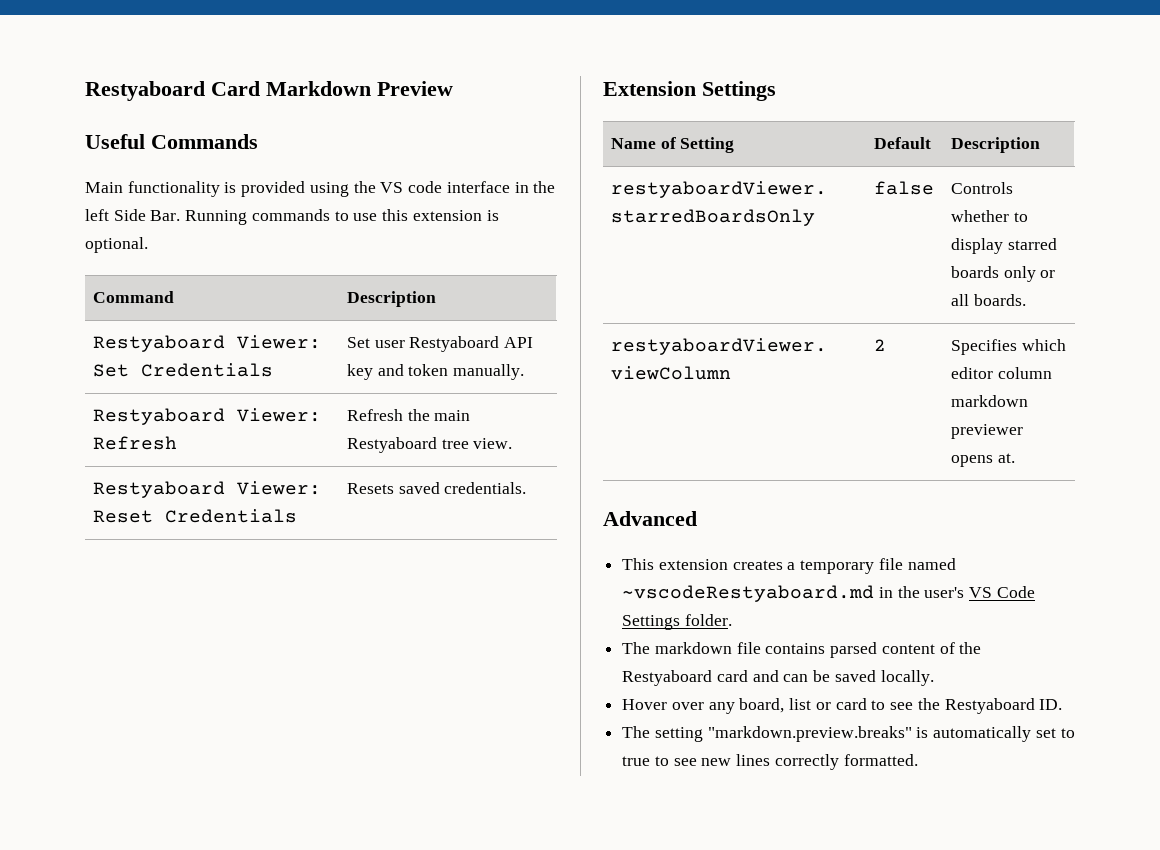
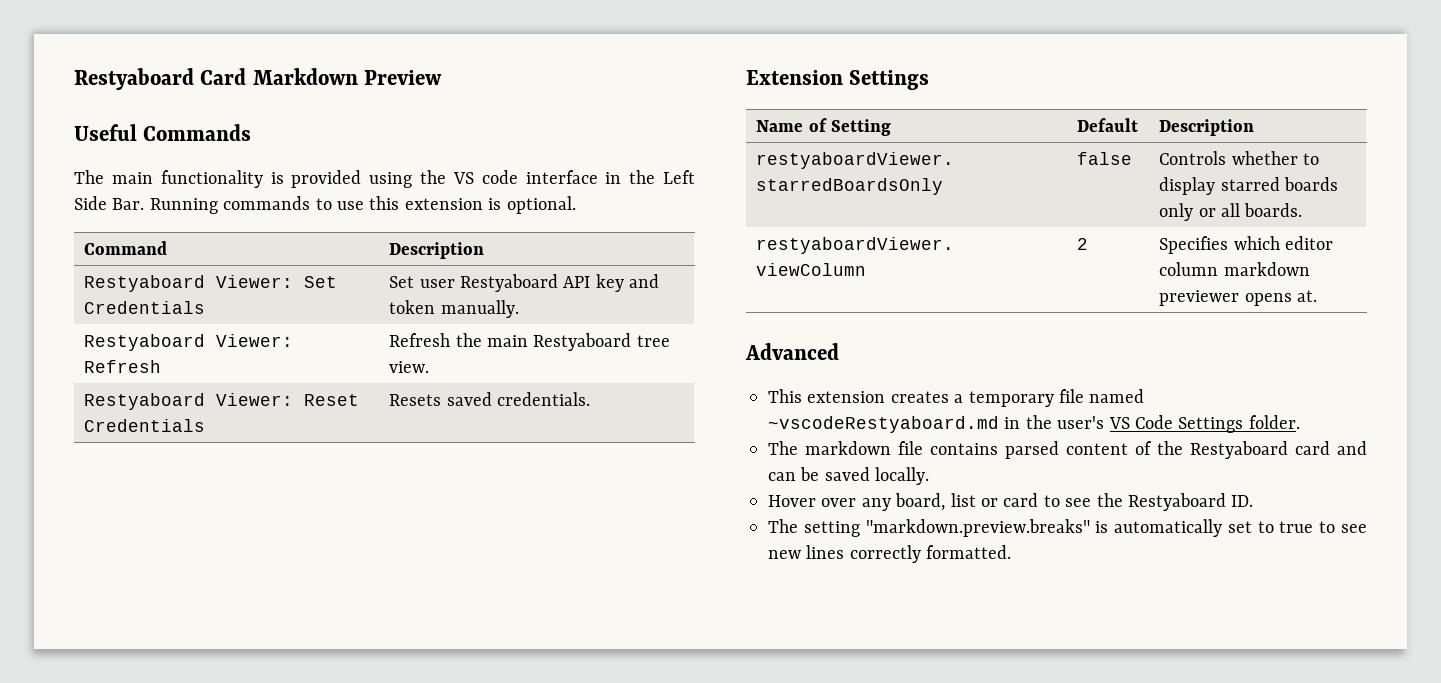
- Main functionality is provided using the VS code interface in the left Side Bar. Running commands to use this extension is optional.
+ The main functionality is provided using the VS code interface in the Left Side Bar. Running commands to use this extension is optional.

